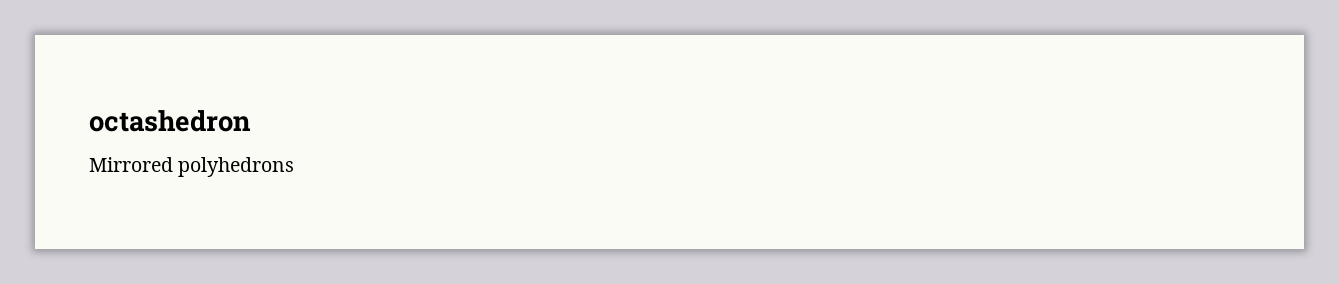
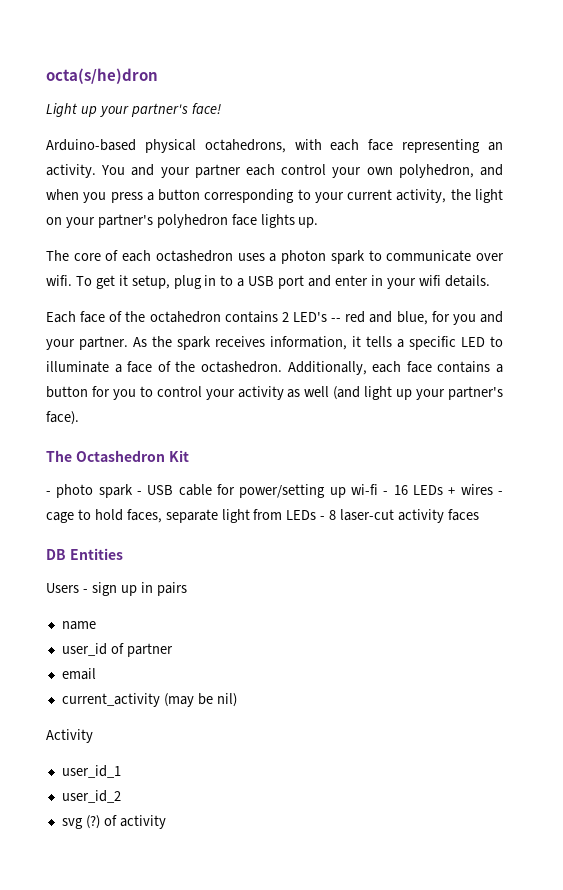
- octashedron
- Mirrored polyhedrons
+ octa(s/he)dron
+ Light up your partner's face!
+ Arduino-based physical octahedrons, with each face representing an activity. You and your partner each control your own polyhedron, and when you press a button corresponding to your current activity, the light on your partner's polyhedron face lights up.
+ The core of each octashedron uses a photon spark to communicate over wifi. To get it setup, plug in to a USB port and enter in your wifi details.
+ Each face of the octahedron contains 2 LED's -- red and blue, for you and your partner. As the spark receives information, it tells a specific LED to illuminate a face of the octashedron. Additionally, each face contains a button for you to control your activity as well (and light up your partner's face).
+ The Octashedron Kit
+ - photo spark - USB cable for power/setting up wi-fi - 16 LEDs + wires - cage to hold faces, separate light from LEDs - 8 laser-cut activity faces
+ DB Entities
+ Users - sign up in pairs
+ name
+ user_id of partner
+ email
+ current_activity (may be nil)
+ Activity
+ user_id_1
+ user_id_2
+ svg (?) of activity

